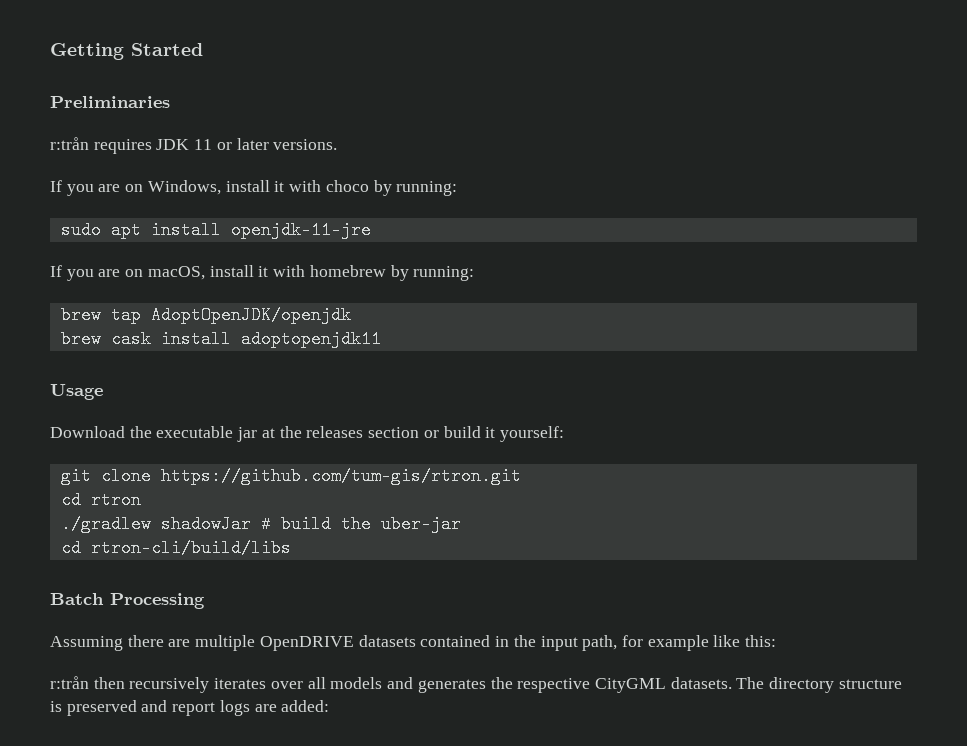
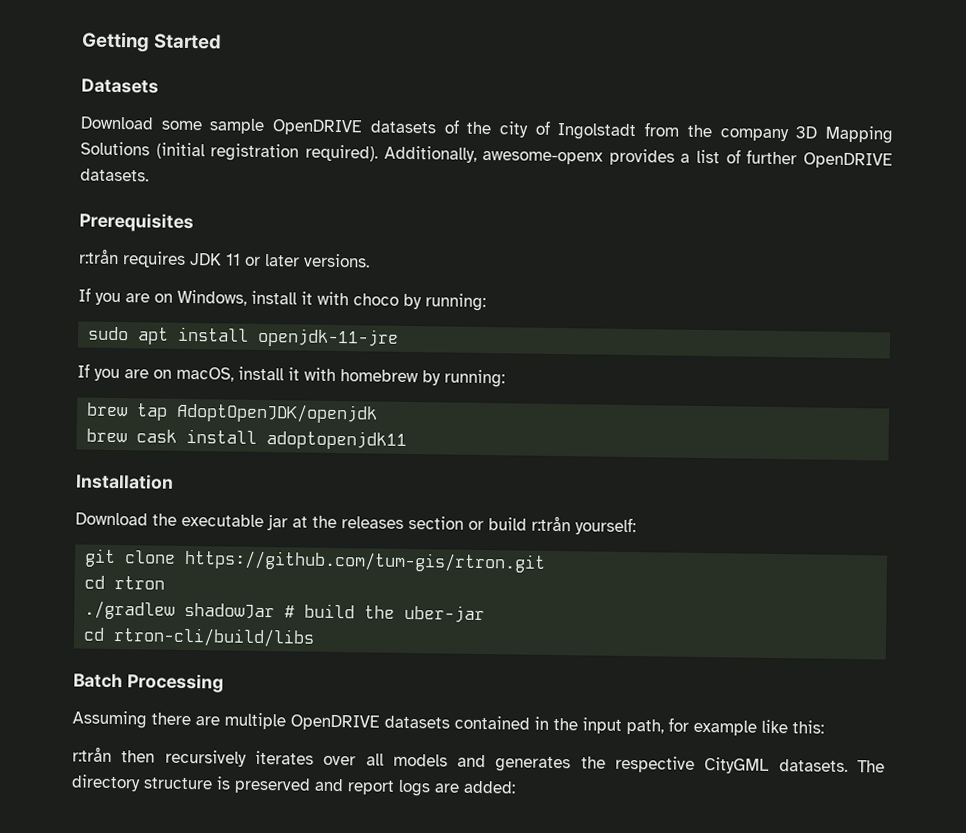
- Preliminaries
+ Datasets
+ Download some sample OpenDRIVE datasets of the city of Ingolstadt from the company 3D Mapping Solutions (initial registration required). Additionally, awesome-openx provides a list of further OpenDRIVE datasets.
+ Prerequisites
- Usage
+ Installation
- Download the executable jar at the releases section or build it yourself:
+ Download the executable jar at the releases section or build r:trån yourself:

